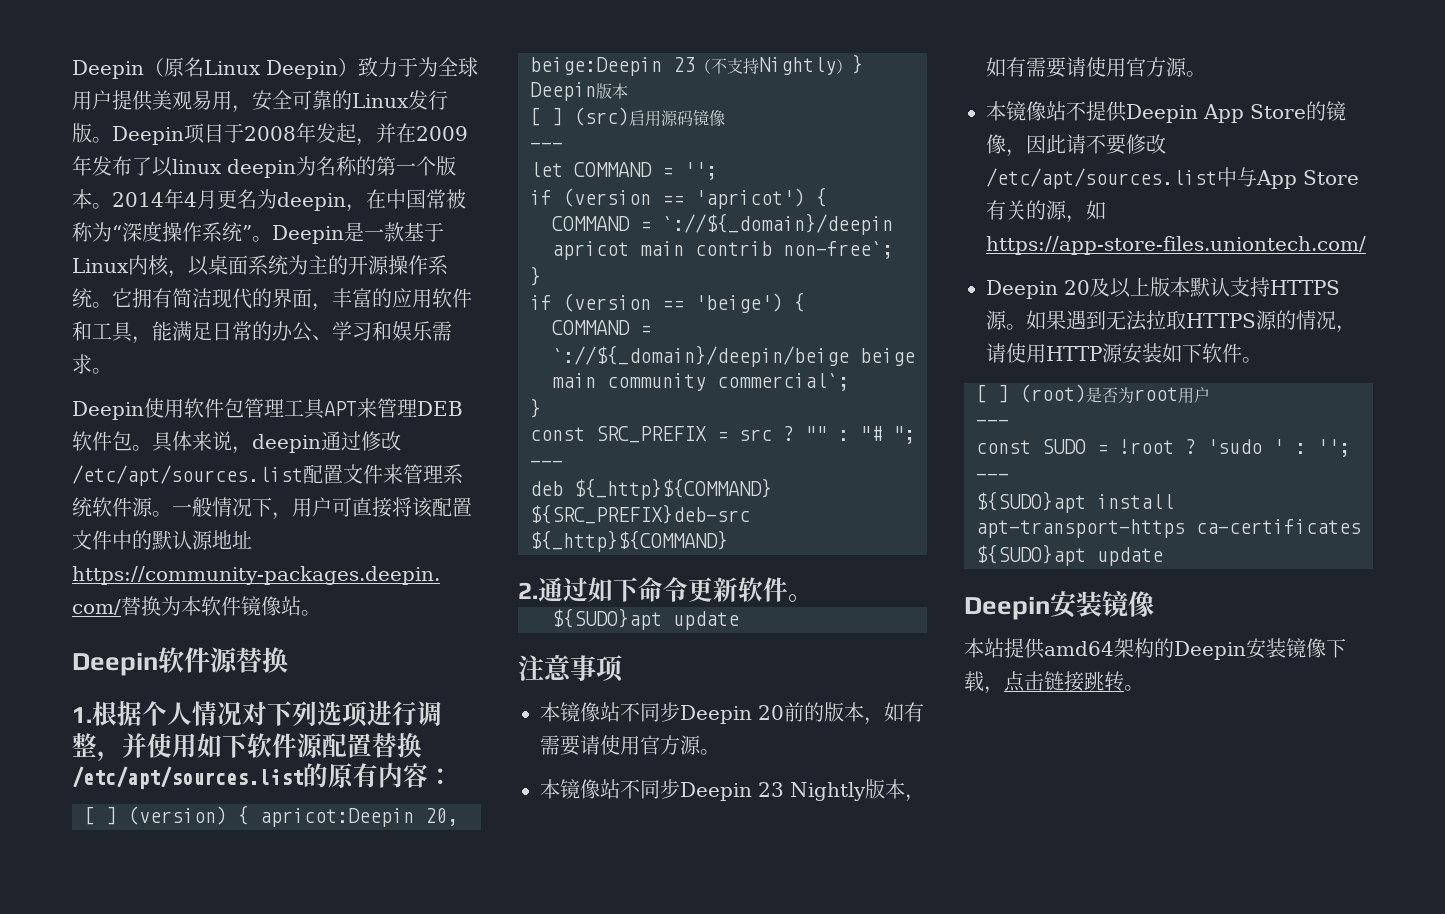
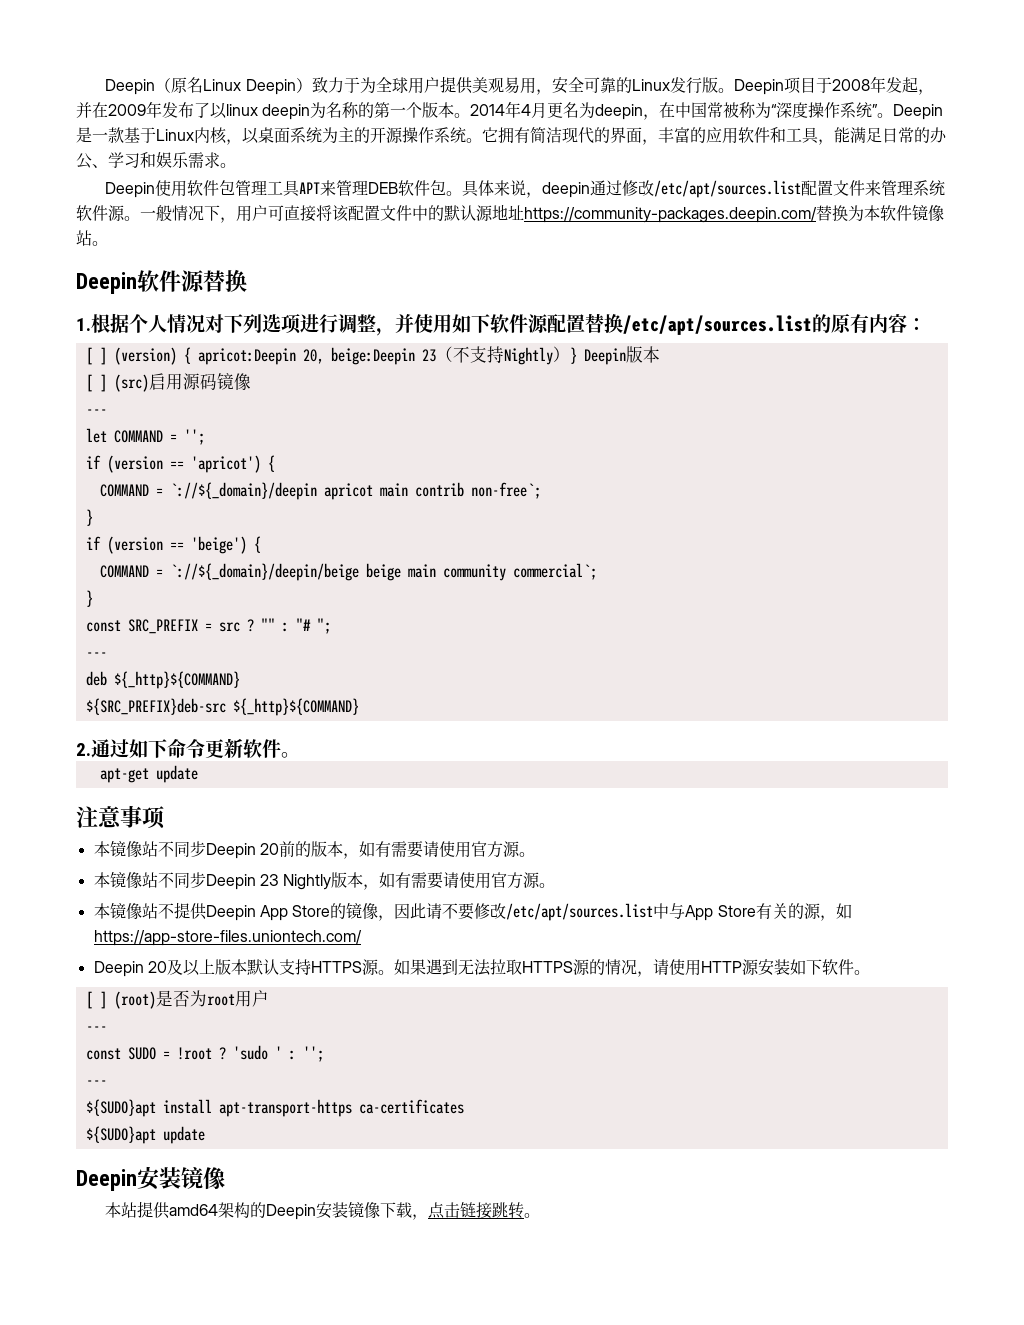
  2.通过如下命令更新软件。
- ${SUDO}apt update
+ apt-get update

